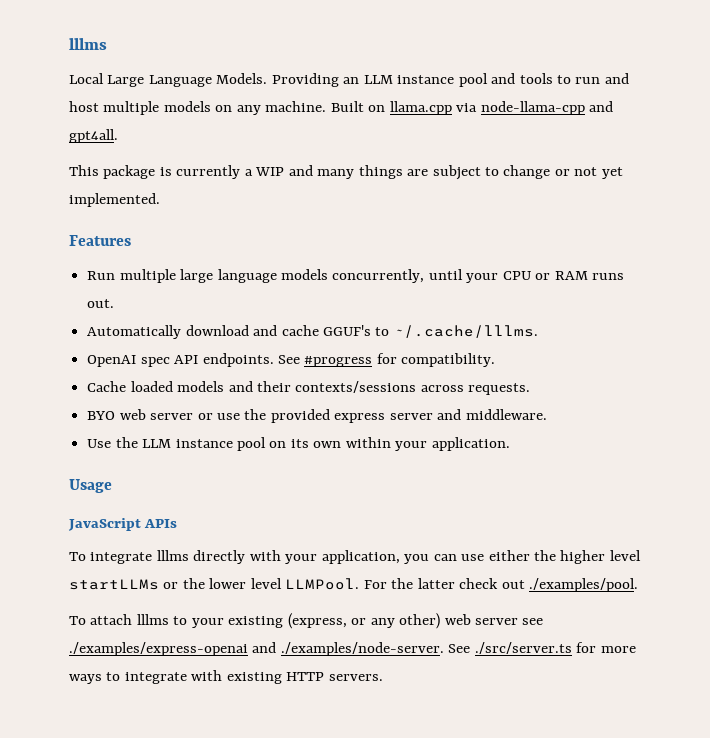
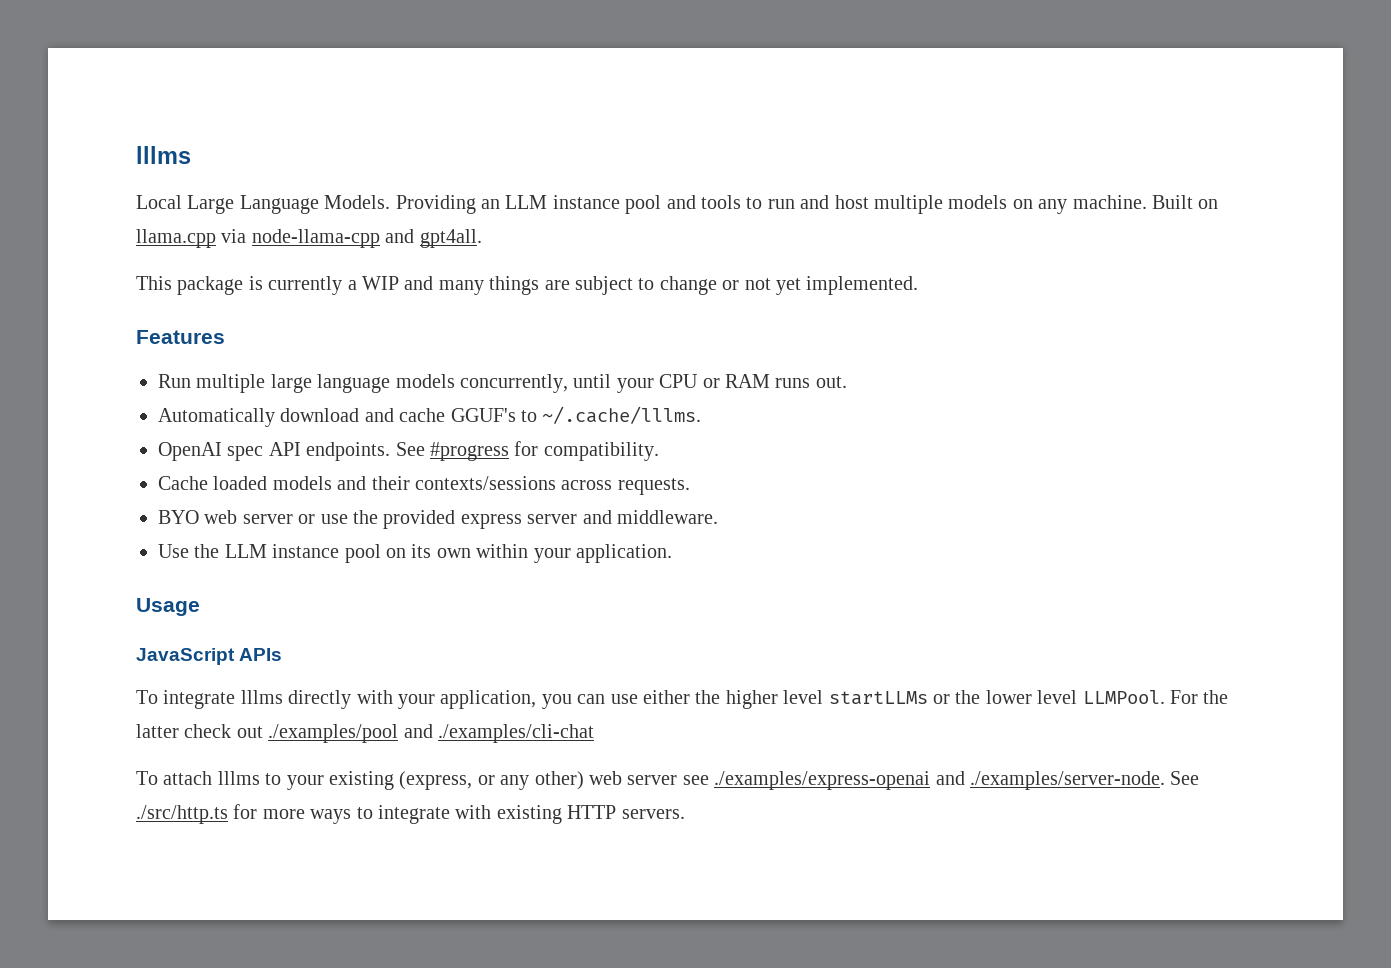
- For the latter check out ./examples/pool.
+ For the latter check out ./examples/pool and ./examples/cli-chat
- To attach lllms to your existing (express, or any other) web server see ./examples/express-openai and ./examples/node-server. See ./src/server.ts for more ways to integrate with existing HTTP servers.
+ To attach lllms to your existing (express, or any other) web server see ./examples/express-openai and ./examples/server-node. See ./src/http.ts for more ways to integrate with existing HTTP servers.

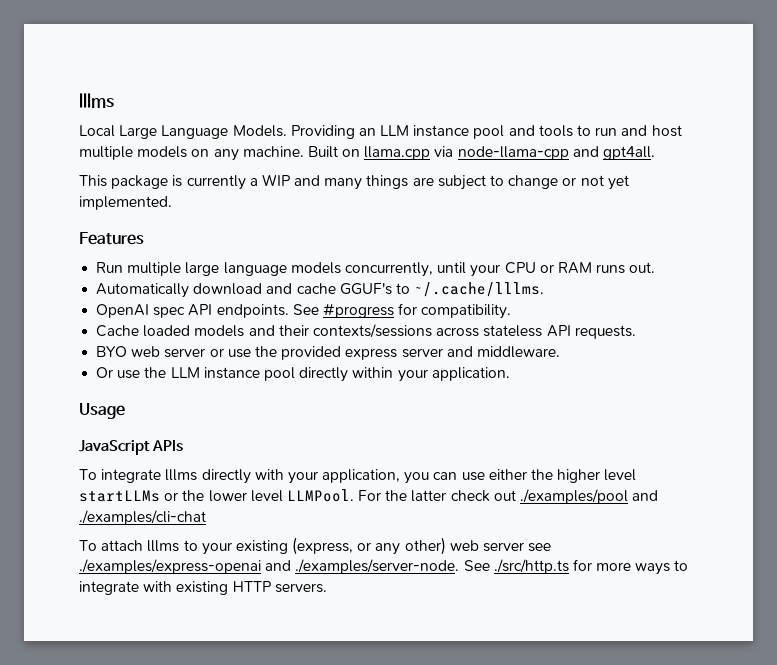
- Cache loaded models and their contexts/sessions across requests.
+ Cache loaded models and their contexts/sessions across stateless API requests.
- Use the LLM instance pool on its own within your application.
+ Or use the LLM instance pool directly within your application.

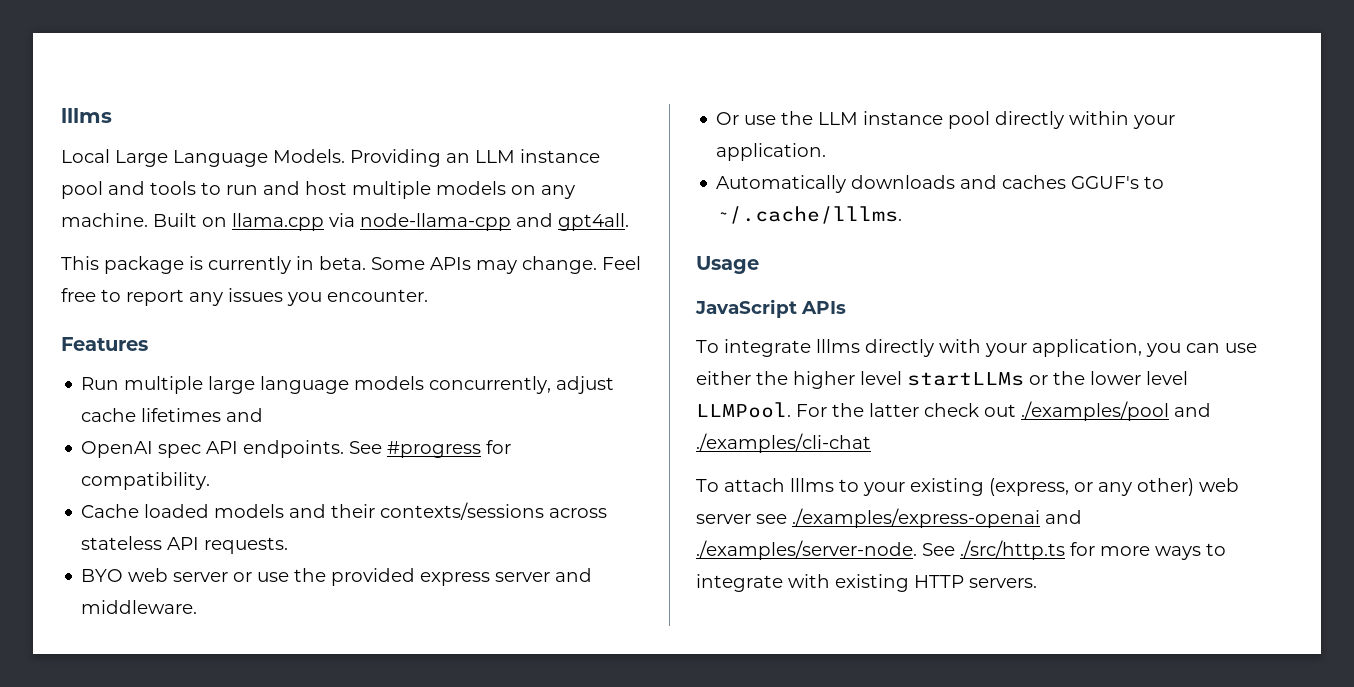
- This package is currently a WIP and many things are subject to change or not yet implemented.
+ This package is currently in beta. Some APIs may change. Feel free to report any issues you encounter.
- Run multiple large language models concurrently, until your CPU or RAM runs out.
- Automatically download and cache GGUF's to ~/.cache/lllms.
+ Run multiple large language models concurrently, adjust cache lifetimes and
+ Automatically downloads and caches GGUF's to ~/.cache/lllms.

